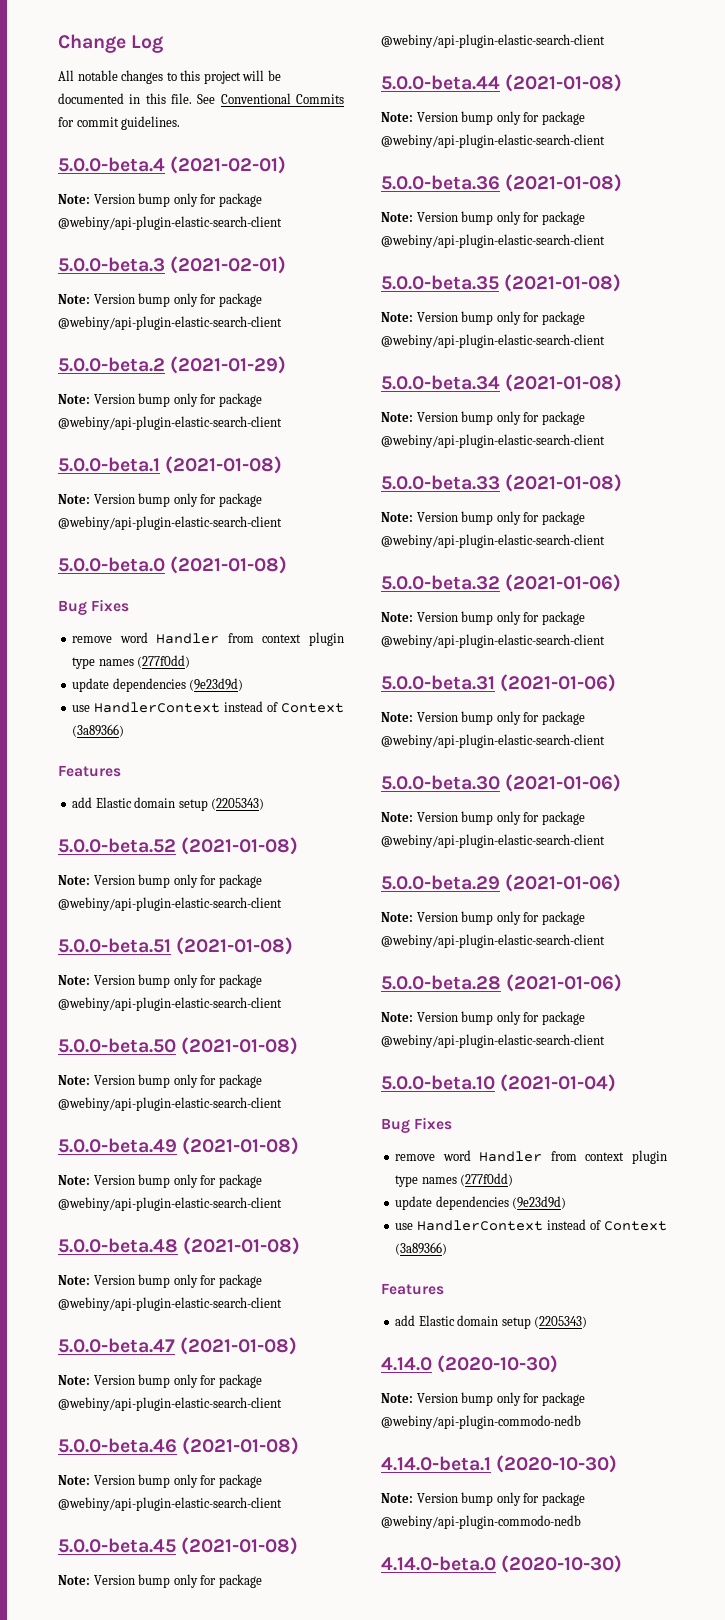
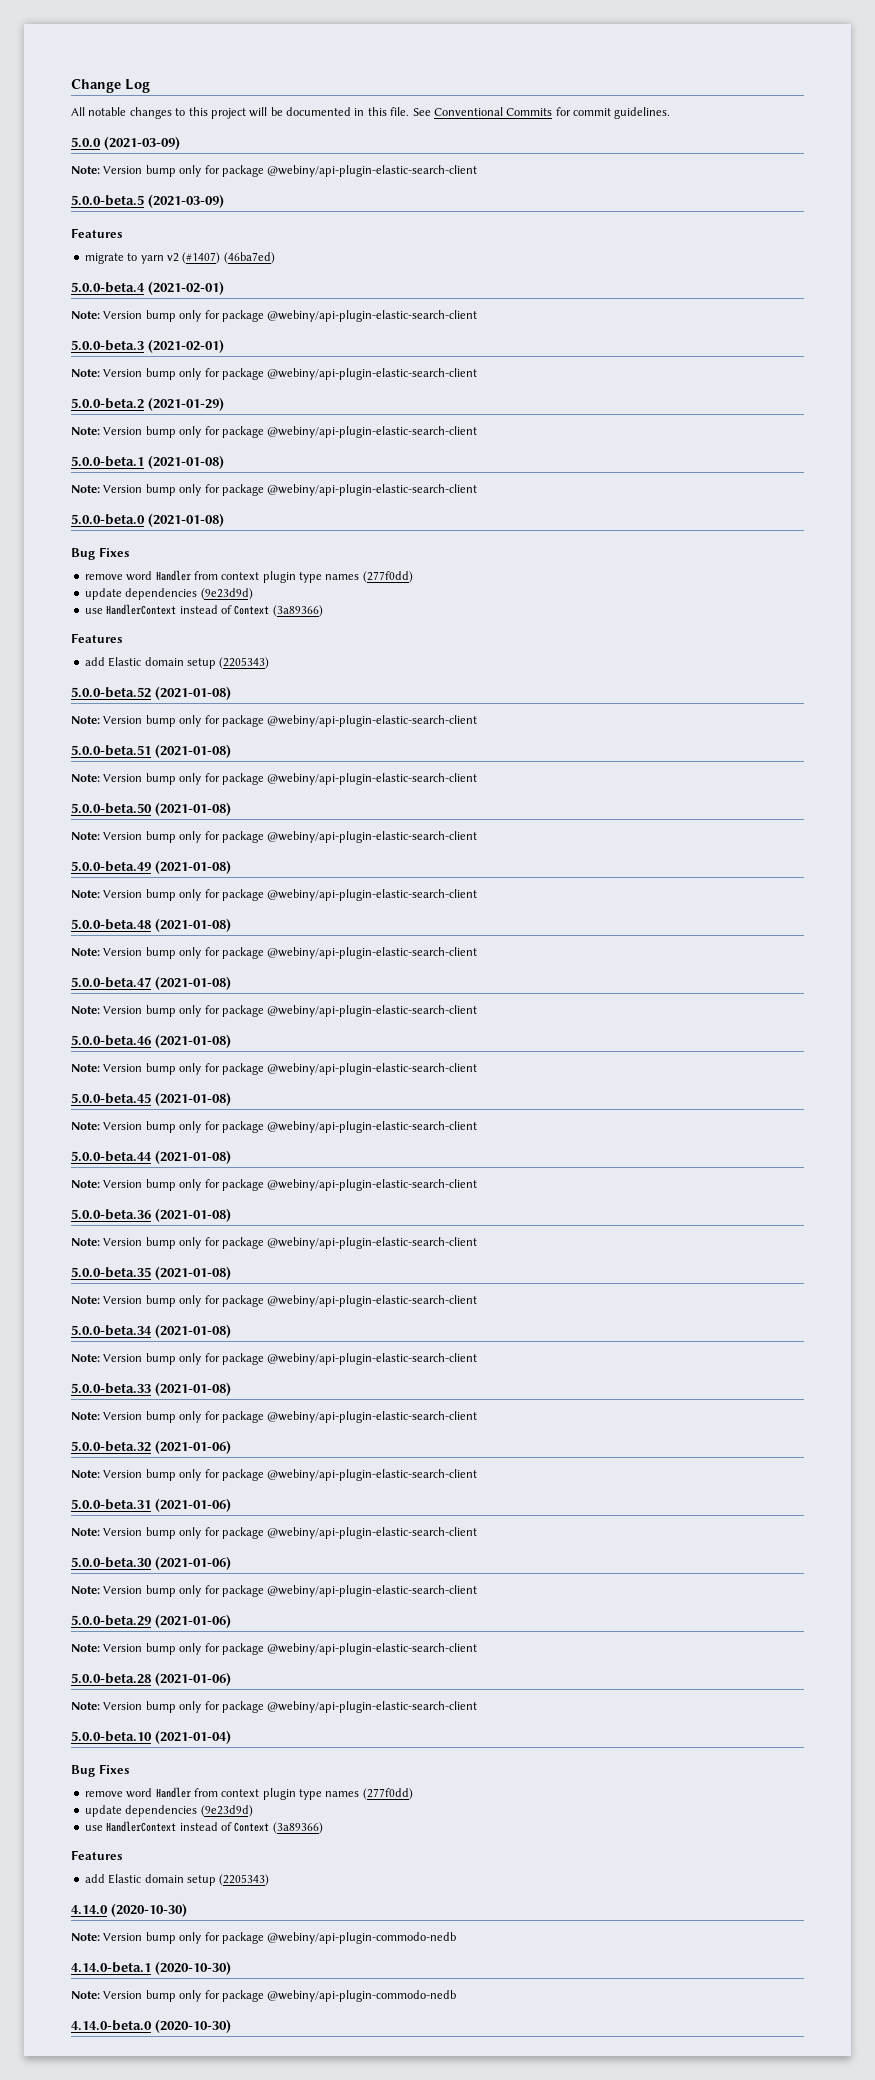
+ 5.0.0 (2021-03-09)
+ Note: Version bump only for package @webiny/api-plugin-elastic-search-client
+ 5.0.0-beta.5 (2021-03-09)
+ Features
+ migrate to yarn v2 (#1407) (46ba7ed)

